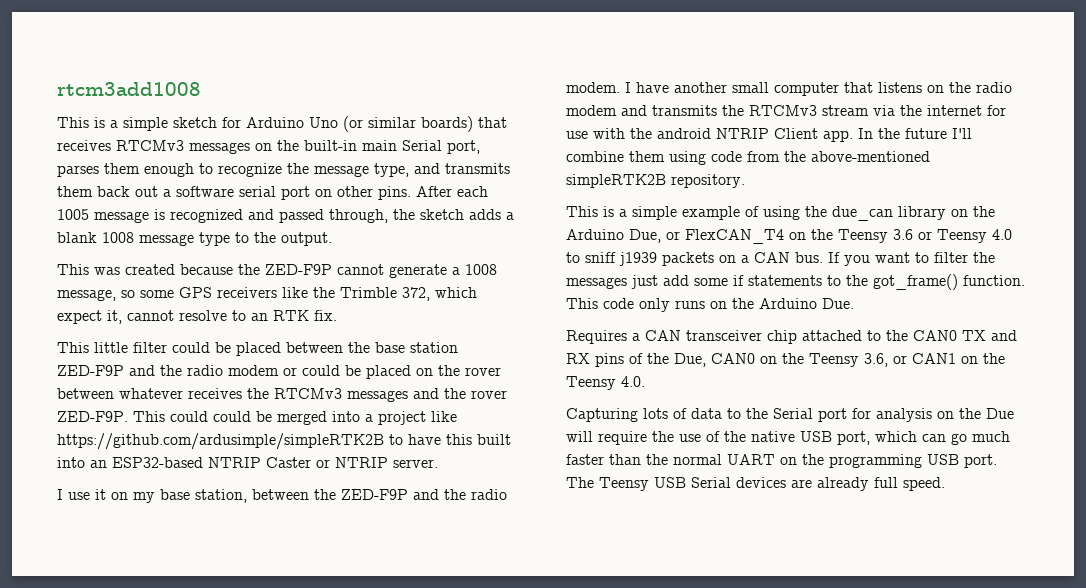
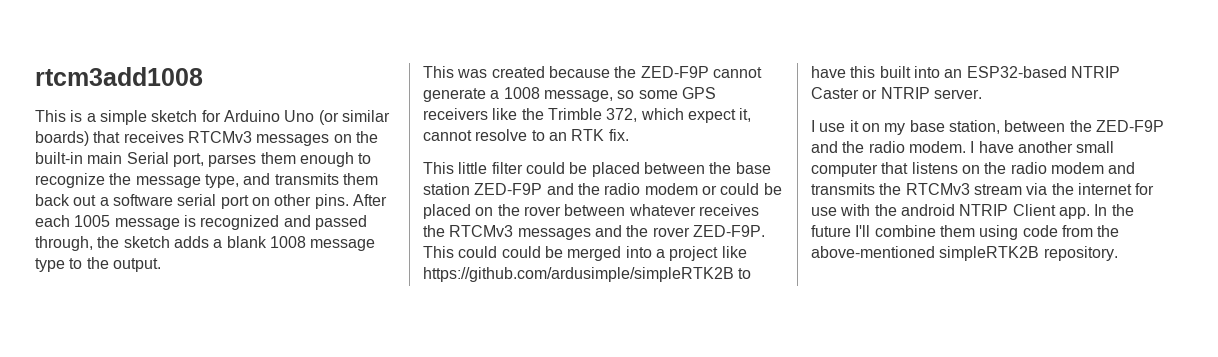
- This is a simple example of using the due_can library on the Arduino Due, or FlexCAN_T4 on the Teensy 3.6 or Teensy 4.0 to sniff j1939 packets on a CAN bus. If you want to filter the messages just add some if statements to the got_frame() function. This code only runs on the Arduino Due.
- Requires a CAN transceiver chip attached to the CAN0 TX and RX pins of the Due, CAN0 on the Teensy 3.6, or CAN1 on the Teensy 4.0.
- Capturing lots of data to the Serial port for analysis on the Due will require the use of the native USB port, which can go much faster than the normal UART on the programming USB port. The Teensy USB Serial devices are already full speed.

